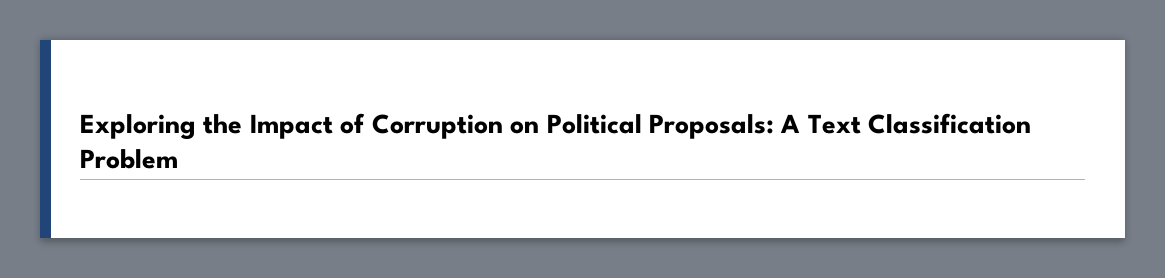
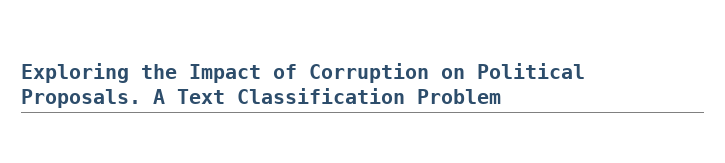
- Exploring the Impact of Corruption on Political Proposals: A Text Classification Problem
+ Exploring the Impact of Corruption on Political Proposals. A Text Classification Problem

